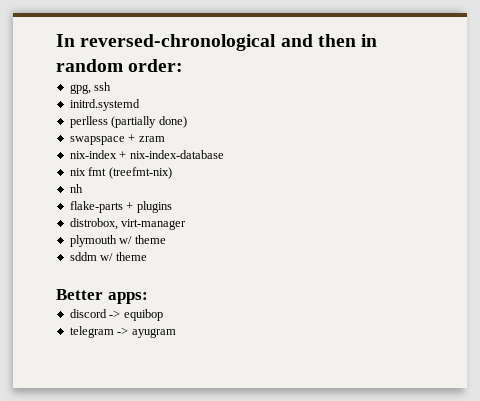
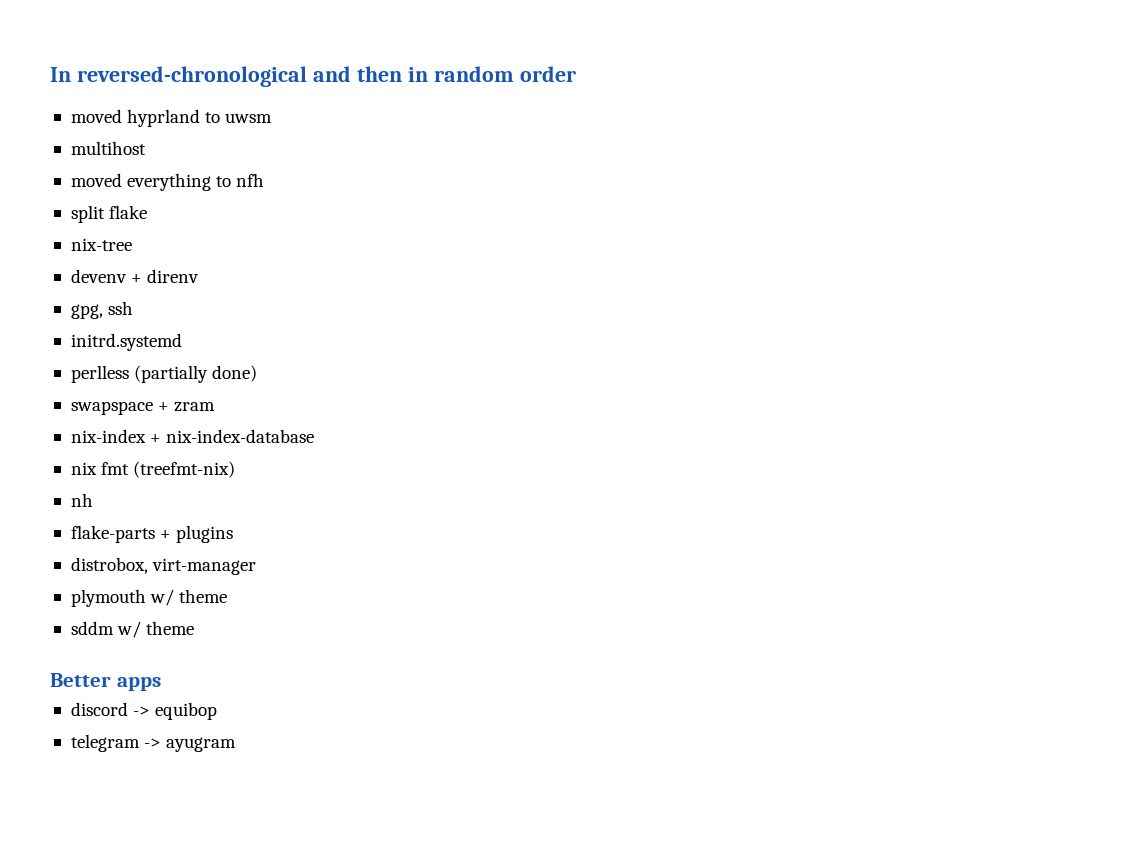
- In reversed-chronological and then in random order:
+ In reversed-chronological and then in random order
+ moved hyprland to uwsm
+ multihost
+ moved everything to nfh
+ split flake
+ nix-tree
+ devenv + direnv
- Better apps:
+ Better apps

